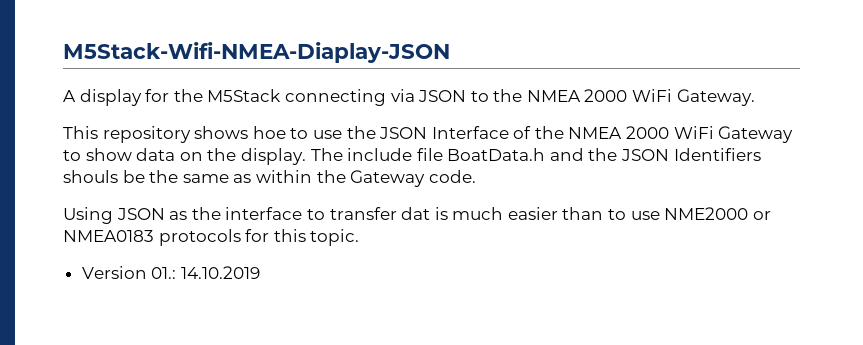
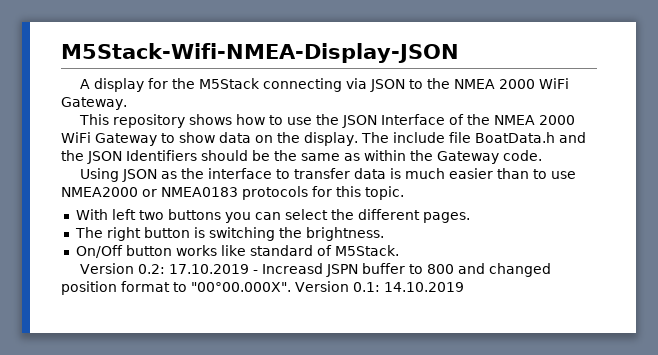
- M5Stack-Wifi-NMEA-Diaplay-JSON
+ M5Stack-Wifi-NMEA-Display-JSON
- This repository shows hoe to use the JSON Interface of the NMEA 2000 WiFi Gateway to show data on the display.
+ This repository shows how to use the JSON Interface of the NMEA 2000 WiFi Gateway to show data on the display.
- The include file BoatData.h and the JSON Identifiers shouls be the same as within the Gateway code.
+ The include file BoatData.h and the JSON Identifiers should be the same as within the Gateway code.
- Using JSON as the interface to transfer dat is much easier than to use NME2000 or NMEA0183 protocols for this topic.
+ Using JSON as the interface to transfer data is much easier than to use NMEA2000 or NMEA0183 protocols for this topic.
- Version 01.: 14.10.2019
+ With left two buttons you can select the different pages.
+ The right button is switching the brightness.
+ On/Off button works like standard of M5Stack.
+ Version 0.2: 17.10.2019 - Increasd JSPN buffer to 800 and changed position format to "00°00.000X". Version 0.1: 14.10.2019

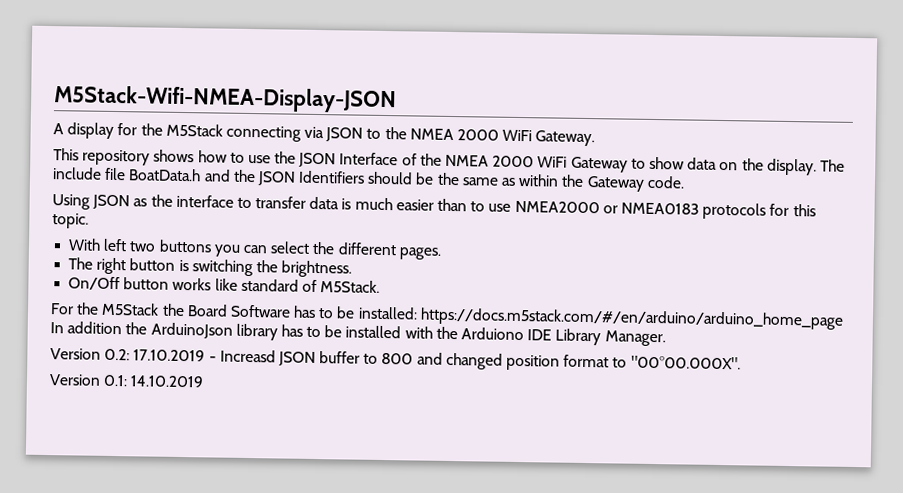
+ For the M5Stack the Board Software has to be installed: https://docs.m5stack.com/#/en/arduino/arduino_home_page In addition the ArduinoJson library has to be installed with the Arduiono IDE Library Manager.
- Version 0.2: 17.10.2019 - Increasd JSPN buffer to 800 and changed position format to "00°00.000X". Version 0.1: 14.10.2019
+ Version 0.2: 17.10.2019 - Increasd JSON buffer to 800 and changed position format to "00°00.000X".
+ Version 0.1: 14.10.2019

